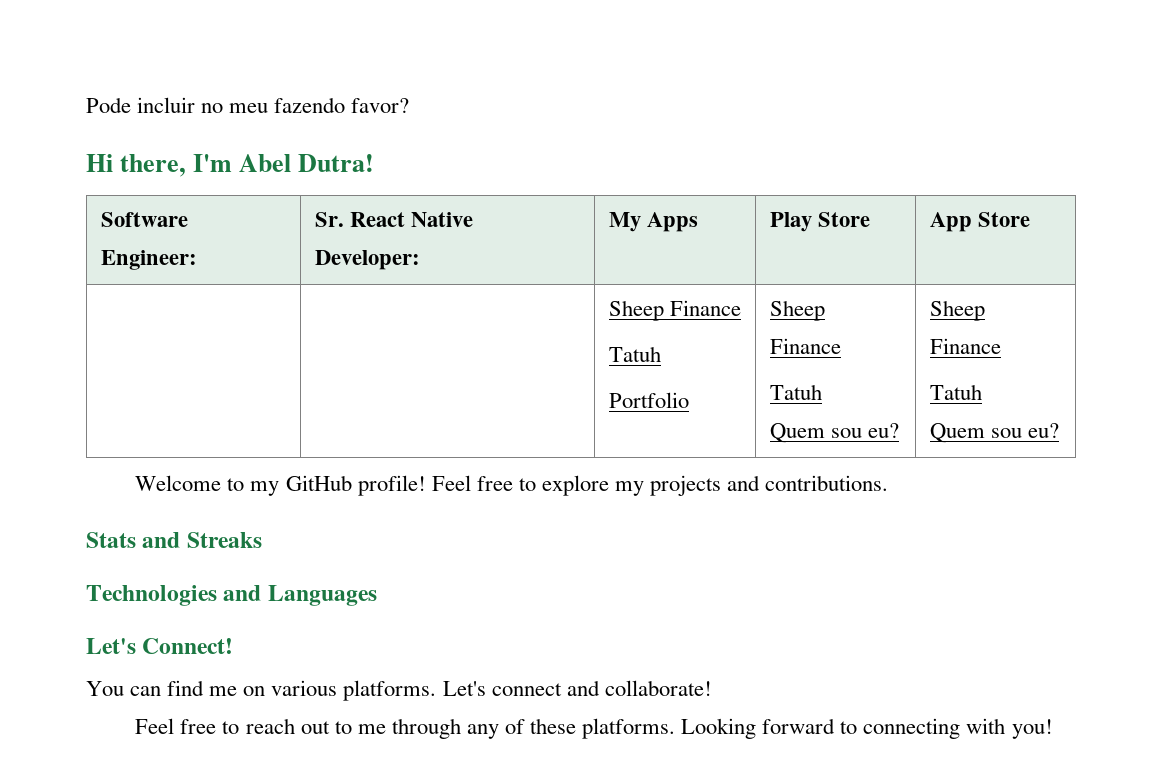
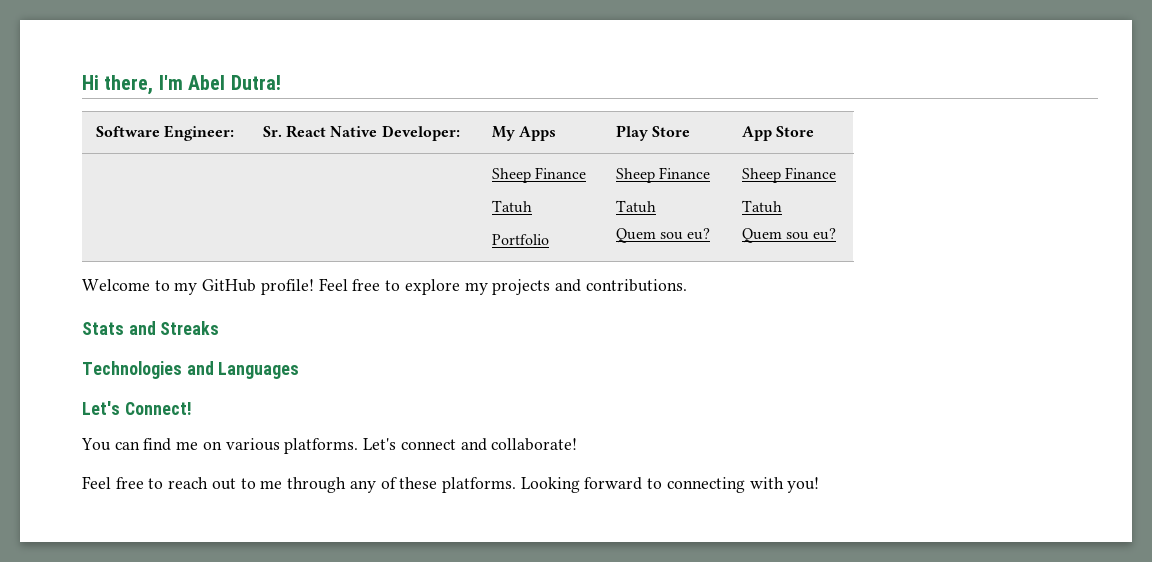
- Pode incluir no meu fazendo favor?

